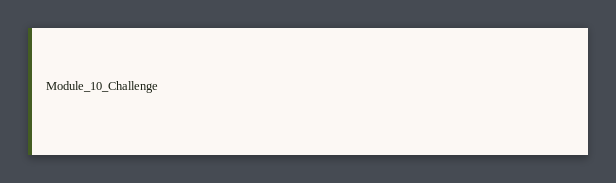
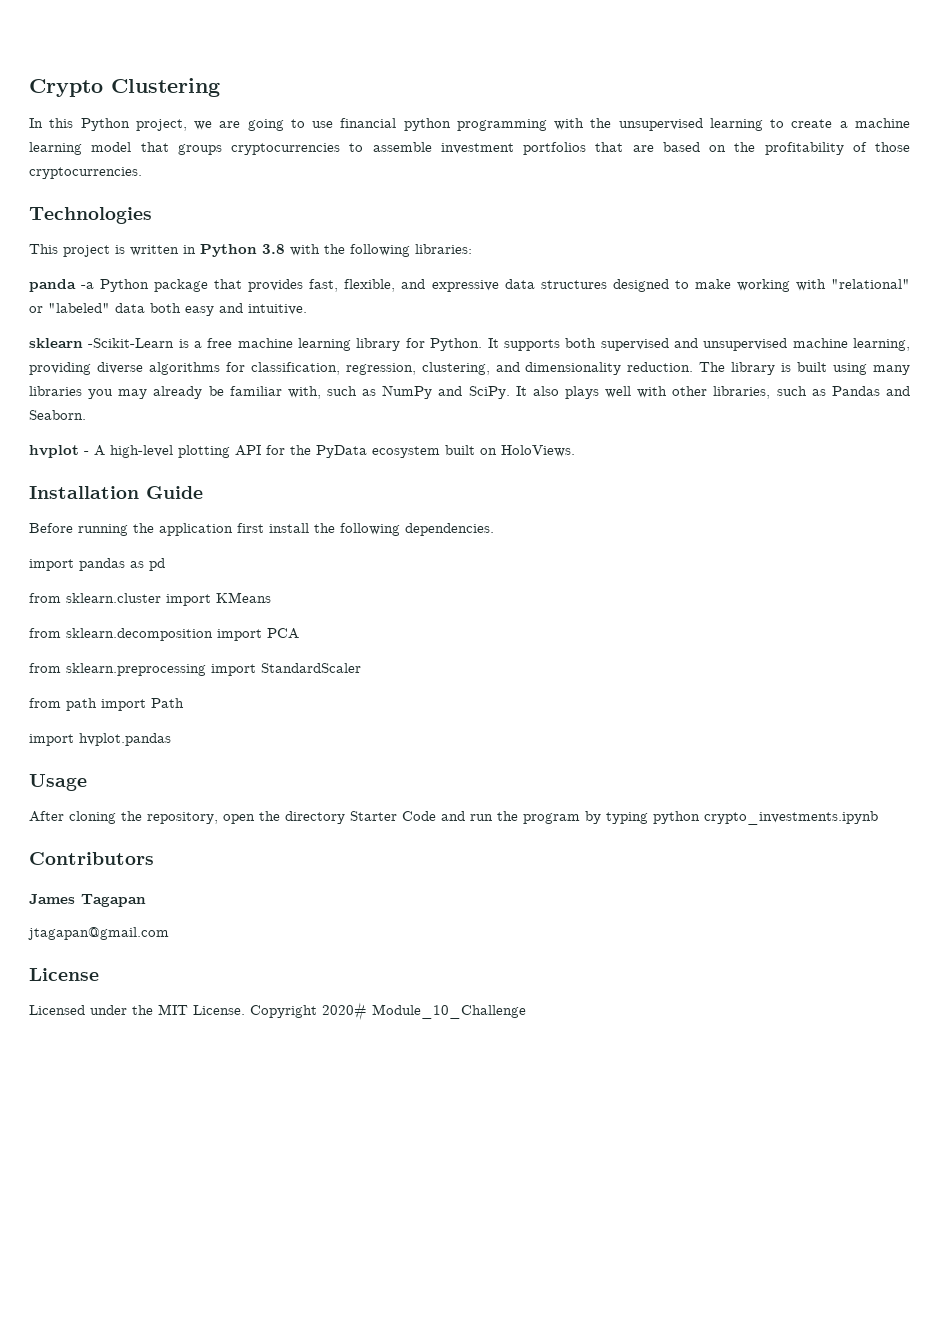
- Module_10_Challenge
+ Crypto Clustering
+ In this Python project, we are going to use financial python programming with the unsupervised learning to create a machine learning model that groups cryptocurrencies to assemble investment portfolios that are based on the profitability of those cryptocurrencies.
+ Technologies
+ This project is written in Python 3.8 with the following libraries:
+ panda -a Python package that provides fast, flexible, and expressive data structures designed to make working with "relational" or "labeled" data both easy and intuitive.
+ sklearn -Scikit-Learn is a free machine learning library for Python. It supports both supervised and unsupervised machine learning, providing diverse algorithms for classification, regression, clustering, and dimensionality reduction. The library is built using many libraries you may already be familiar with, such as NumPy and SciPy. It also plays well with other libraries, such as Pandas and Seaborn.
+ hvplot - A high-level plotting API for the PyData ecosystem built on HoloViews.
+ Installation Guide
+ Before running the application first install the following dependencies.
+ import pandas as pd
+ from sklearn.cluster import KMeans
+ from sklearn.decomposition import PCA
+ from sklearn.preprocessing import StandardScaler
+ from path import Path
+ import hvplot.pandas
+ Usage
+ After cloning the repository, open the directory Starter Code and run the program by typing python crypto_investments.ipynb
+ Contributors
+ James Tagapan
+ jtagapan@gmail.com
+ License
+ Licensed under the MIT License. Copyright 2020# Module_10_Challenge

